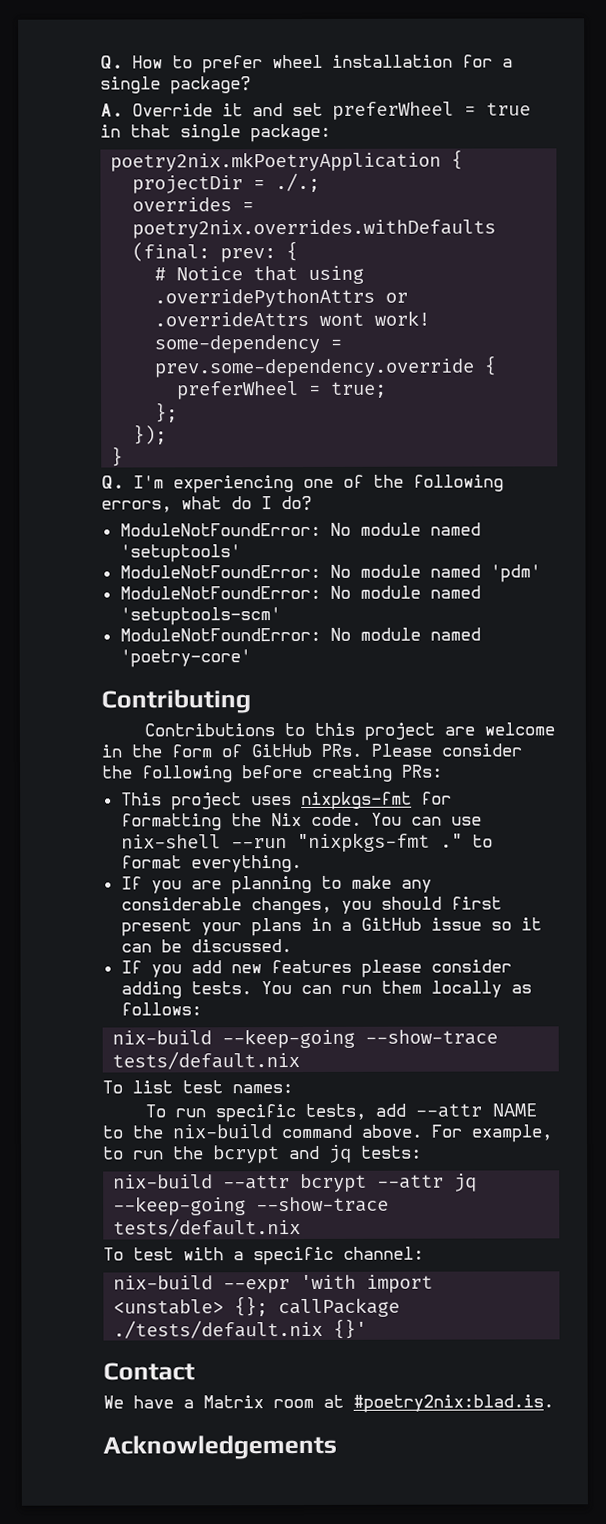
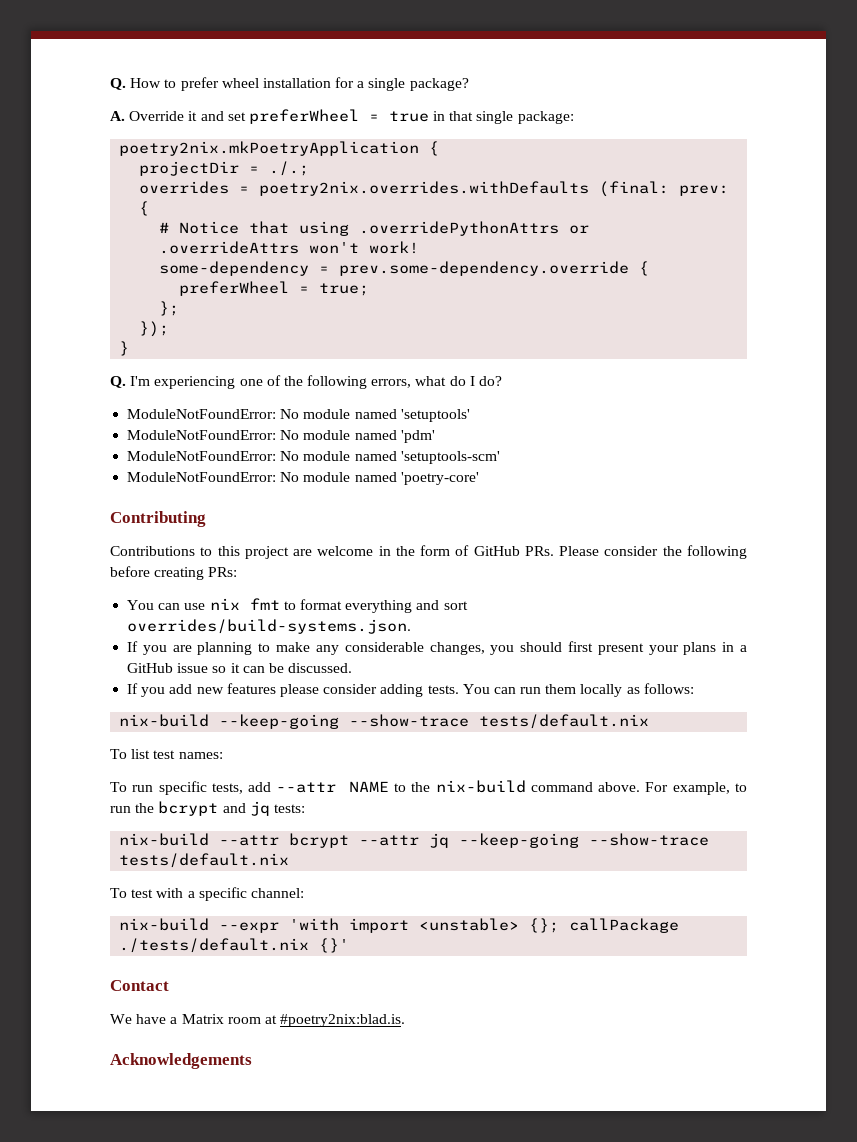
- # Notice that using .overridePythonAttrs or .overrideAttrs wont work!
+ # Notice that using .overridePythonAttrs or .overrideAttrs won't work!
- This project uses nixpkgs-fmt for formatting the Nix code. You can use nix-shell --run "nixpkgs-fmt ." to format everything.
+ You can use nix fmt to format everything and sort overrides/build-systems.json.

